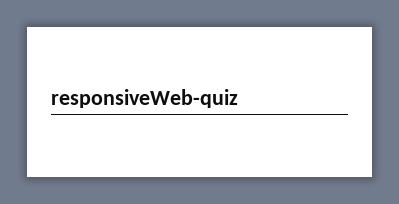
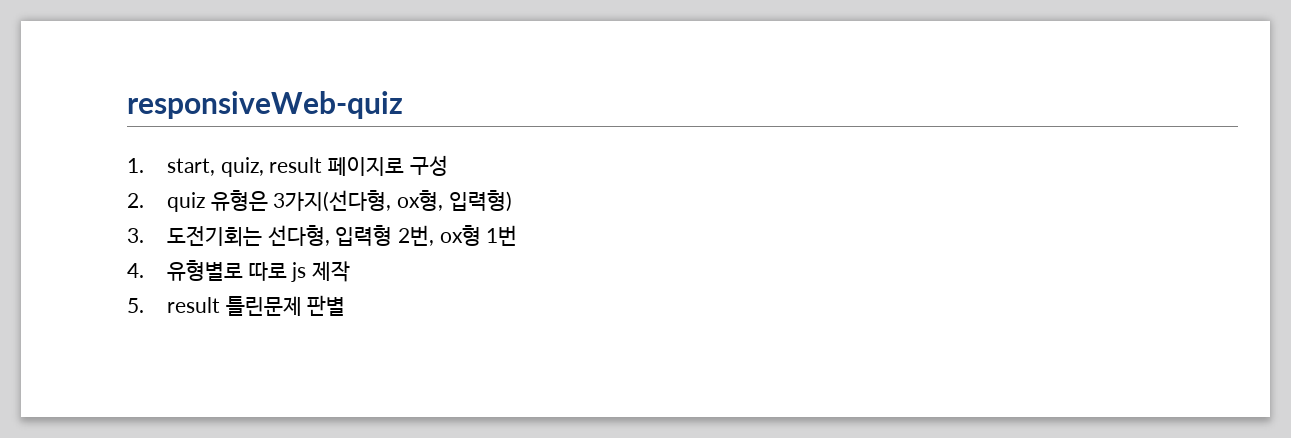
+ 1. start, quiz, result 페이지로 구성
+ 2. quiz 유형은 3가지(선다형, ox형, 입력형)
+ 3. 도전기회는 선다형, 입력형 2번, ox형 1번
+ 4. 유형별로 따로 js 제작
+ 5. result 틀린문제 판별

